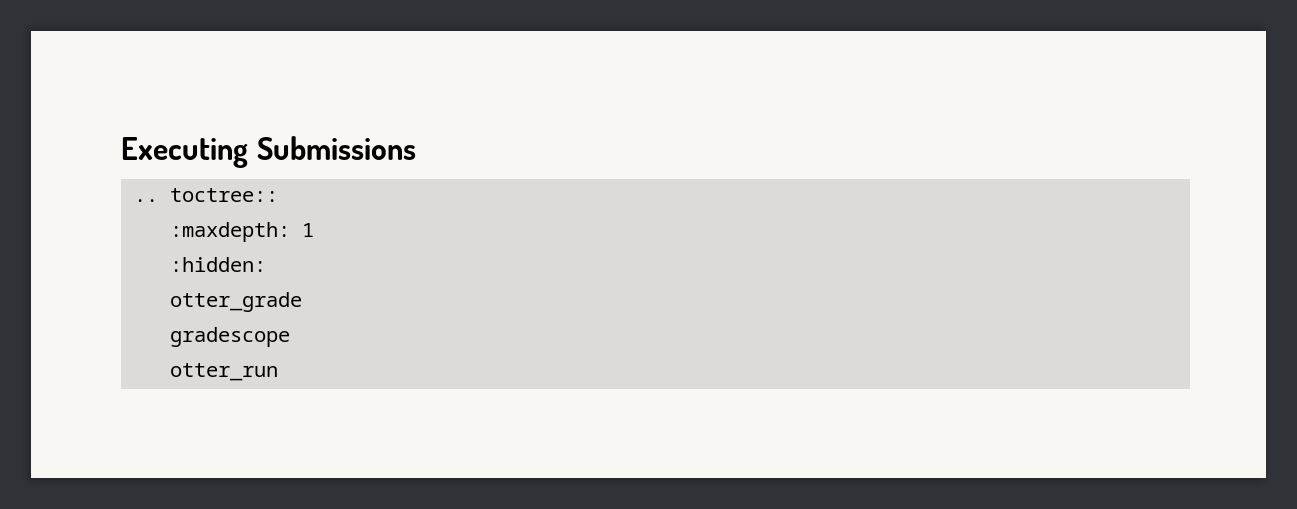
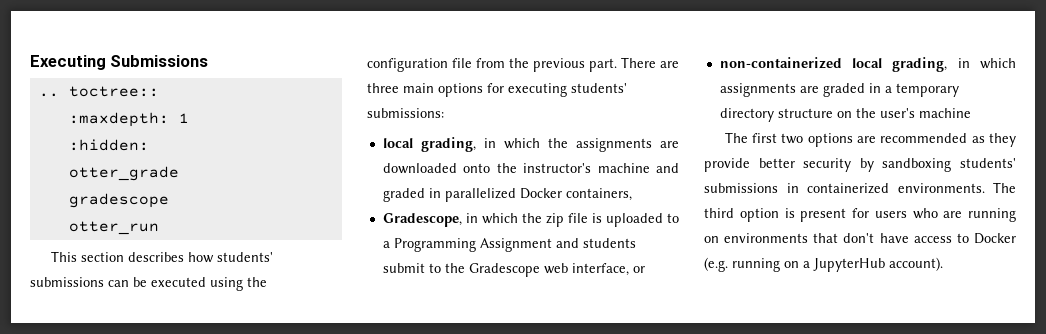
+ This section describes how students' submissions can be executed using the configuration file from the previous part. There are three main options for executing students' submissions:
+ local grading, in which the assignments are downloaded onto the instructor's machine and graded in parallelized Docker containers,
+ Gradescope, in which the zip file is uploaded to a Programming Assignment and students submit to the Gradescope web interface, or
+ non-containerized local grading, in which assignments are graded in a temporary directory structure on the user's machine
+ The first two options are recommended as they provide better security by sandboxing students' submissions in containerized environments. The third option is present for users who are running on environments that don't have access to Docker (e.g. running on a JupyterHub account).

